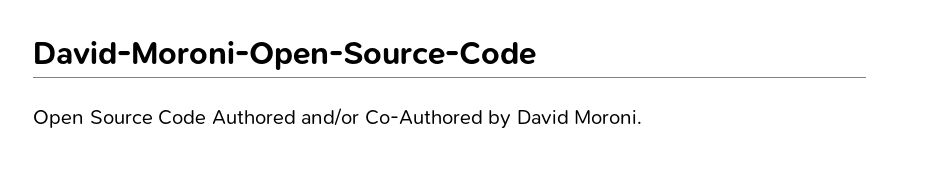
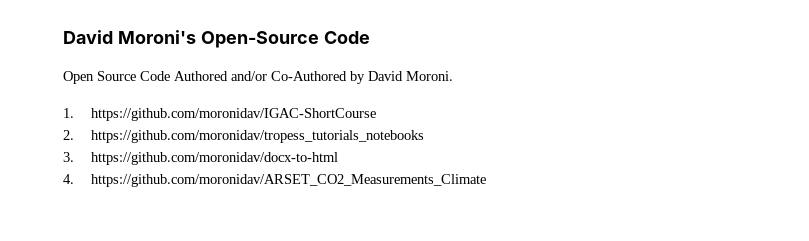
- David-Moroni-Open-Source-Code
+ David Moroni's Open-Source Code
+ 1. https://github.com/moronidav/IGAC-ShortCourse
+ 2. https://github.com/moronidav/tropess_tutorials_notebooks
+ 3. https://github.com/moronidav/docx-to-html
+ 4. https://github.com/moronidav/ARSET_CO2_Measurements_Climate

